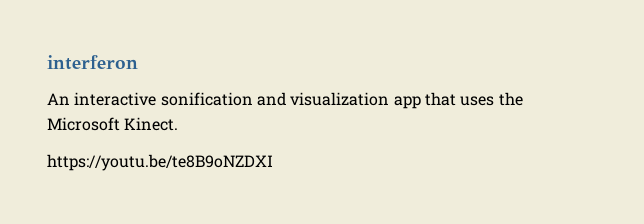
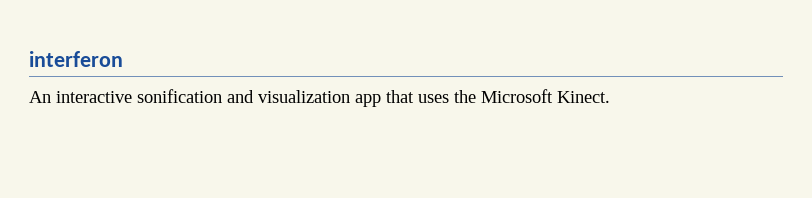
- https://youtu.be/te8B9oNZDXI

